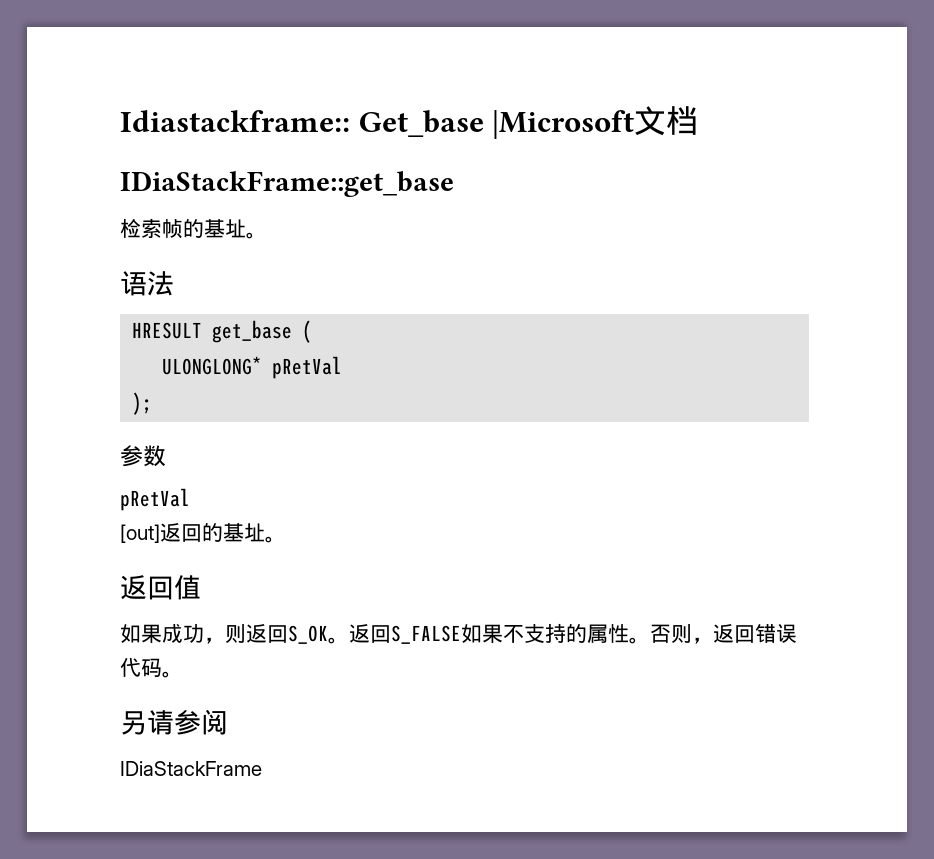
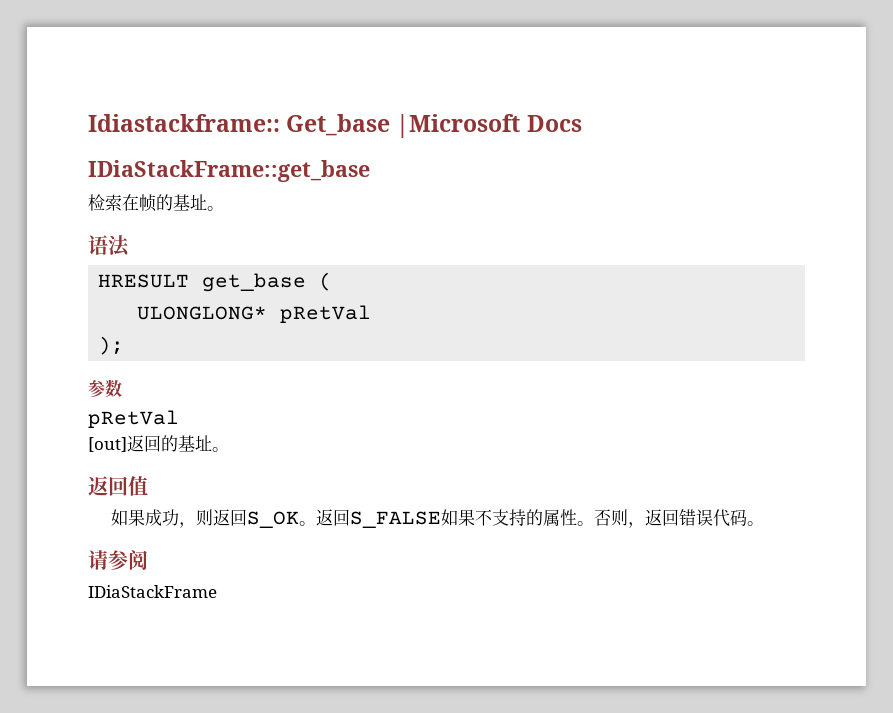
- Idiastackframe:: Get_base |Microsoft文档
+ Idiastackframe:: Get_base |Microsoft Docs
- 检索帧的基址。
+ 检索在帧的基址。
- 另请参阅
+ 请参阅

